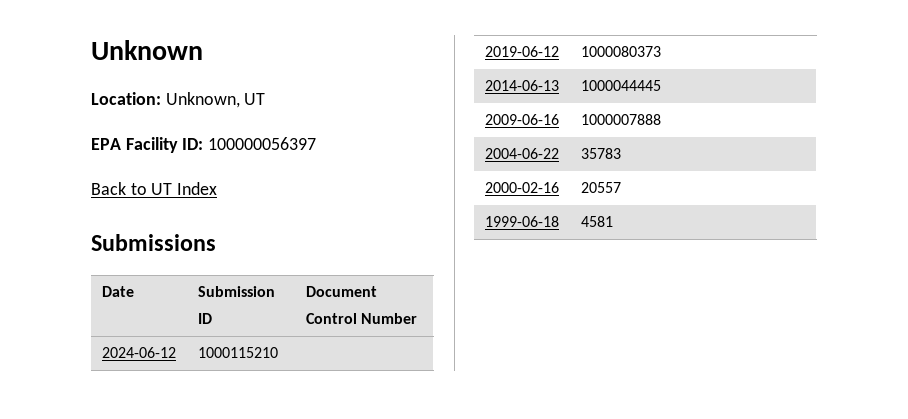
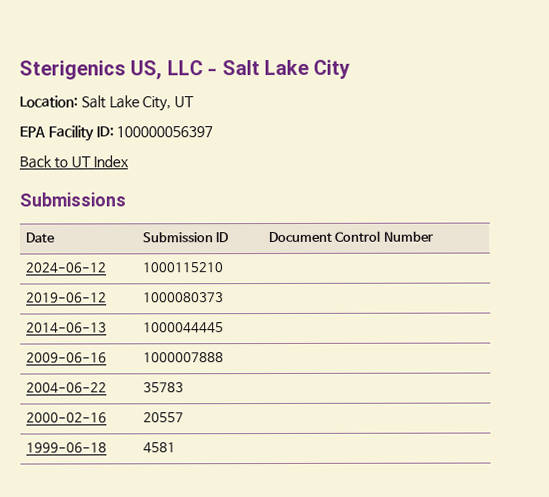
- Unknown
- Location: Unknown, UT
+ Sterigenics US, LLC - Salt Lake City
+ Location: Salt Lake City, UT

